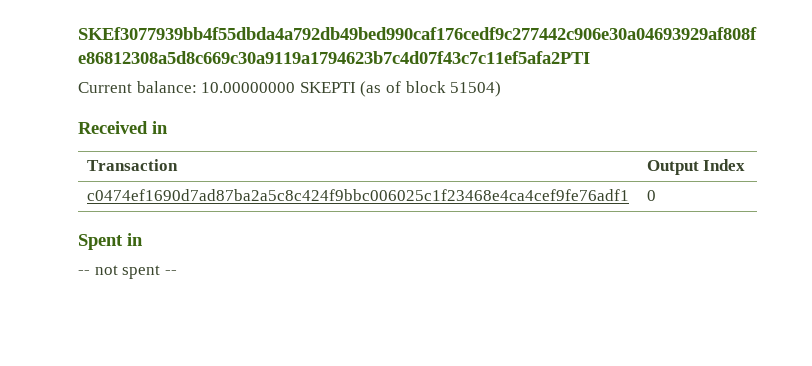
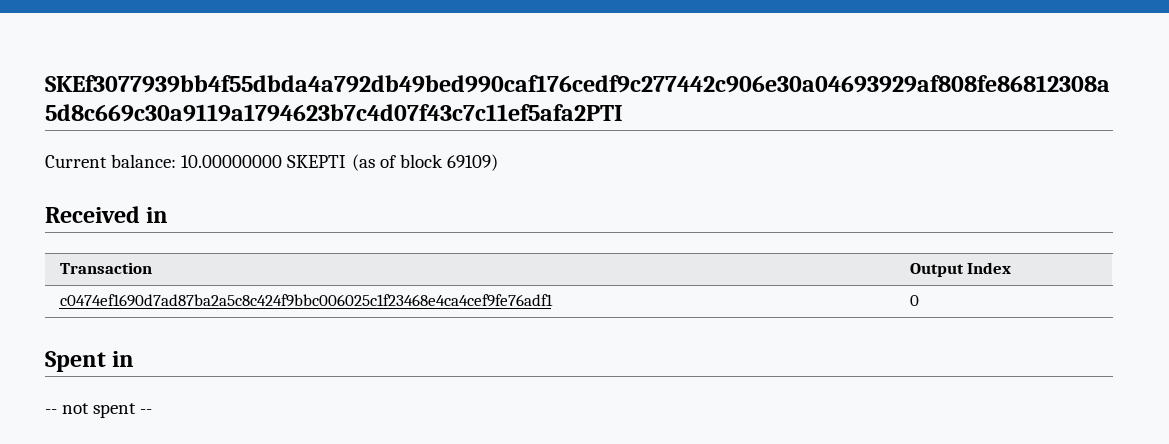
- Current balance: 10.00000000 SKEPTI (as of block 51504)
+ Current balance: 10.00000000 SKEPTI (as of block 69109)

